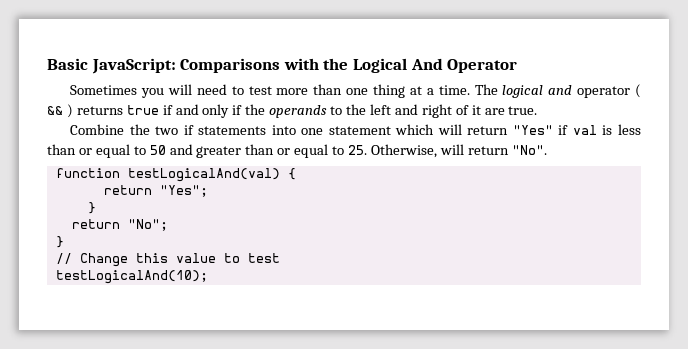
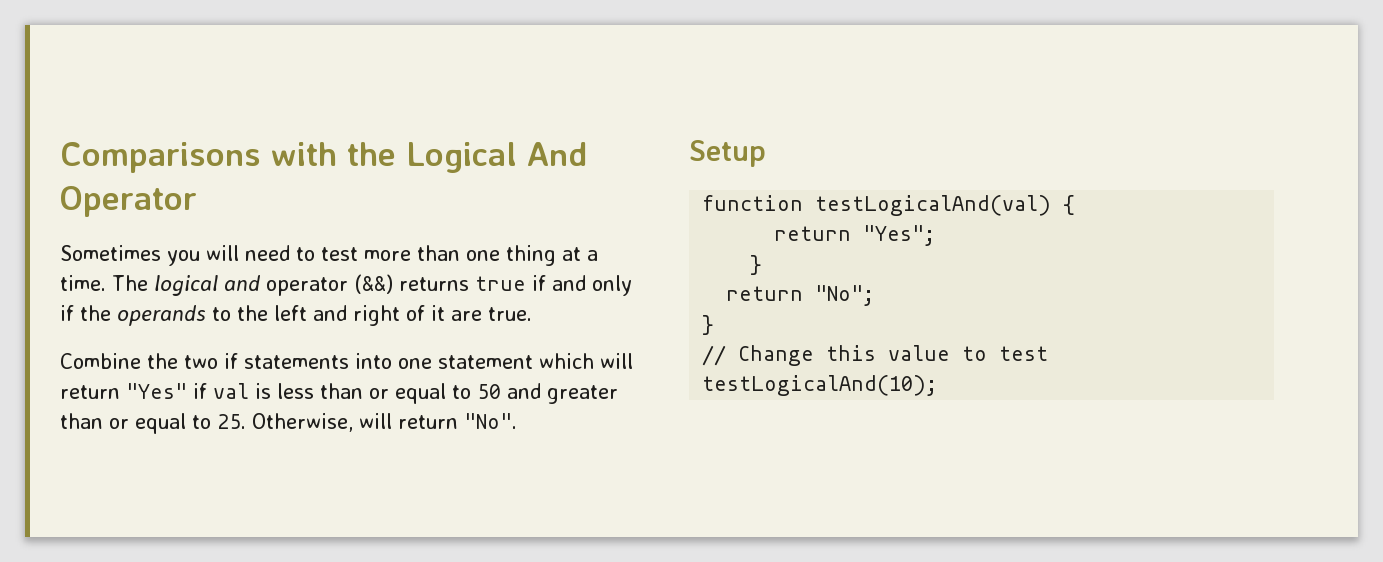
- Basic JavaScript: Comparisons with the Logical And Operator
+ Comparisons with the Logical And Operator
- The logical and operator ( && ) returns true if and only if the operands to the left and right of it are true.
+ The logical and operator (&&) returns true if and only if the operands to the left and right of it are true.
+ Setup

